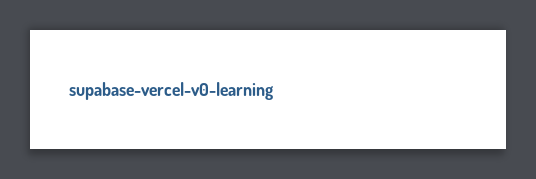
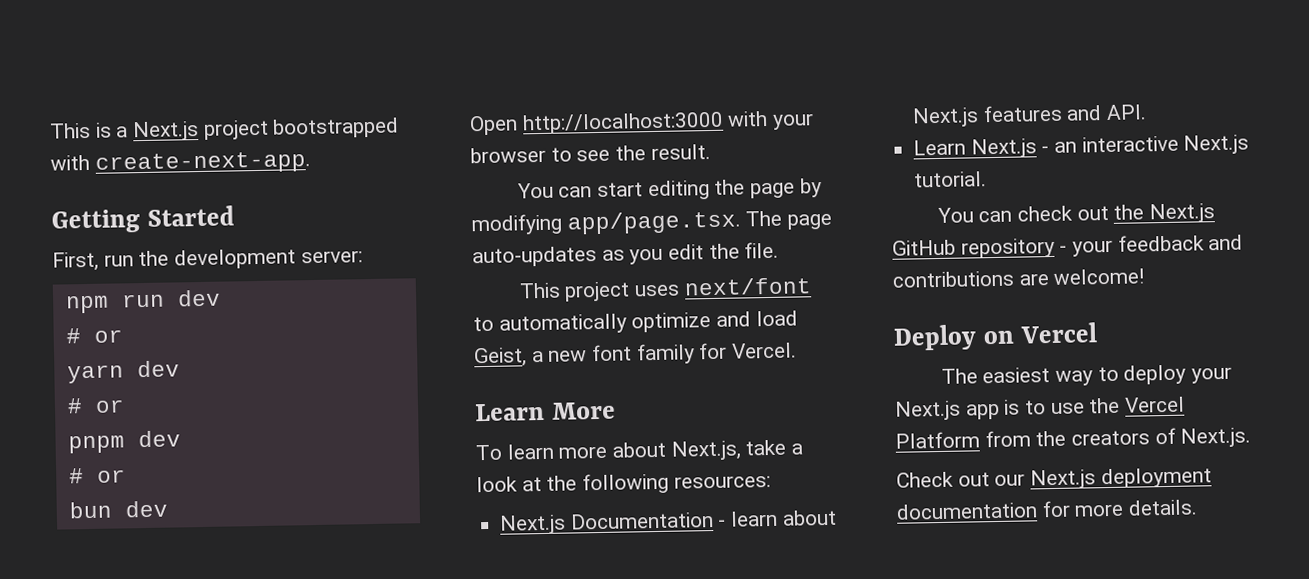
- supabase-vercel-v0-learning
+ This is a Next.js project bootstrapped with create-next-app.
+ Getting Started
+ First, run the development server:
+ npm run dev
+ # or
+ yarn dev
+ # or
+ pnpm dev
+ # or
+ bun dev
+ Open http://localhost:3000 with your browser to see the result.
+ You can start editing the page by modifying app/page.tsx. The page auto-updates as you edit the file.
+ This project uses next/font to automatically optimize and load Geist, a new font family for Vercel.
+ Learn More
+ To learn more about Next.js, take a look at the following resources:
+ Next.js Documentation - learn about Next.js features and API.
+ Learn Next.js - an interactive Next.js tutorial.
+ You can check out the Next.js GitHub repository - your feedback and contributions are welcome!
+ Deploy on Vercel
+ The easiest way to deploy your Next.js app is to use the Vercel Platform from the creators of Next.js.
+ Check out our Next.js deployment documentation for more details.

